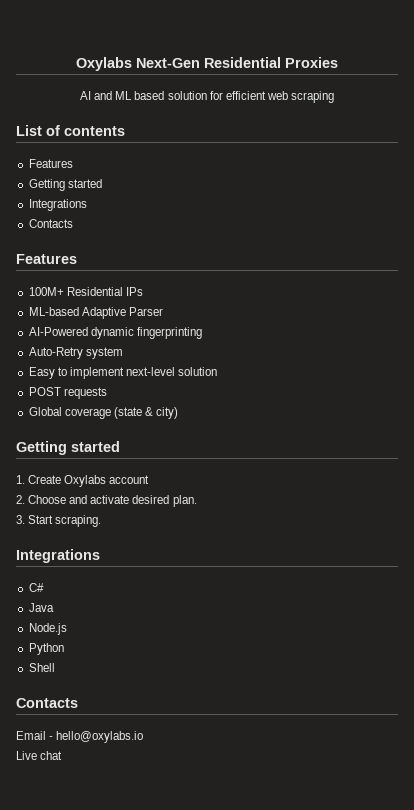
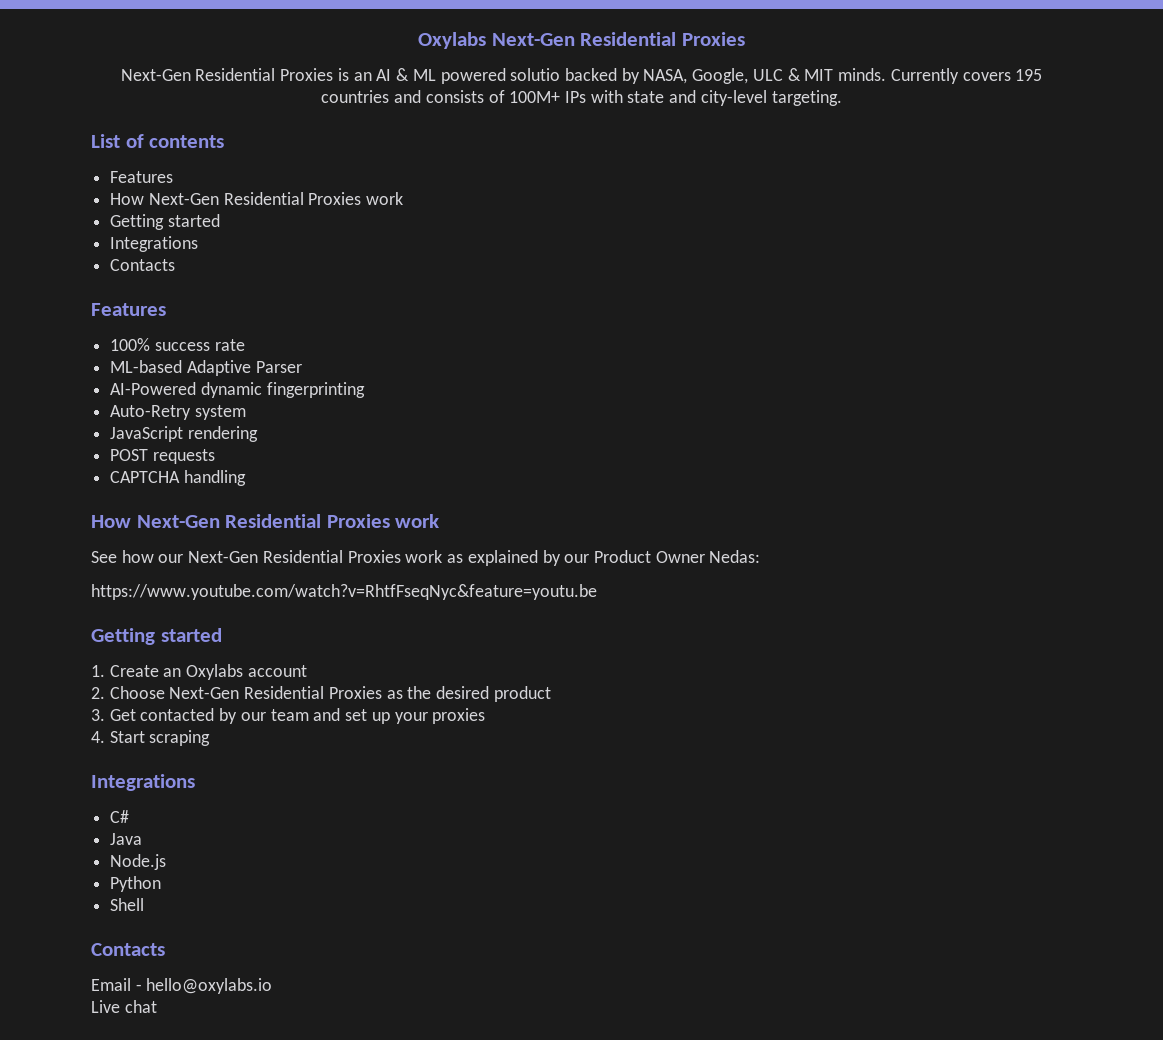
- AI and ML based solution for efficient web scraping
+ Next-Gen Residential Proxies is an AI & ML powered solutio backed by NASA, Google, ULC & MIT minds. Currently covers 195 countries and consists of 100M+ IPs with state and city-level targeting.
  List of contents
  Features
+ How Next-Gen Residential Proxies work
- 100M+ Residential IPs
+ 100% success rate
- Easy to implement next-level solution
+ JavaScript rendering
  POST requests
- Global coverage (state & city)
+ CAPTCHA handling
+ How Next-Gen Residential Proxies work
+ See how our Next-Gen Residential Proxies work as explained by our Product Owner Nedas:
+ https://www.youtube.com/watch?v=RhtfFseqNyc&feature=youtu.be
- 1. Create Oxylabs account
+ 1. Create an Oxylabs account
- 2. Choose and activate desired plan.
- 3. Start scraping.
+ 2. Choose Next-Gen Residential Proxies as the desired product
+ 3. Get contacted by our team and set up your proxies
+ 4. Start scraping

